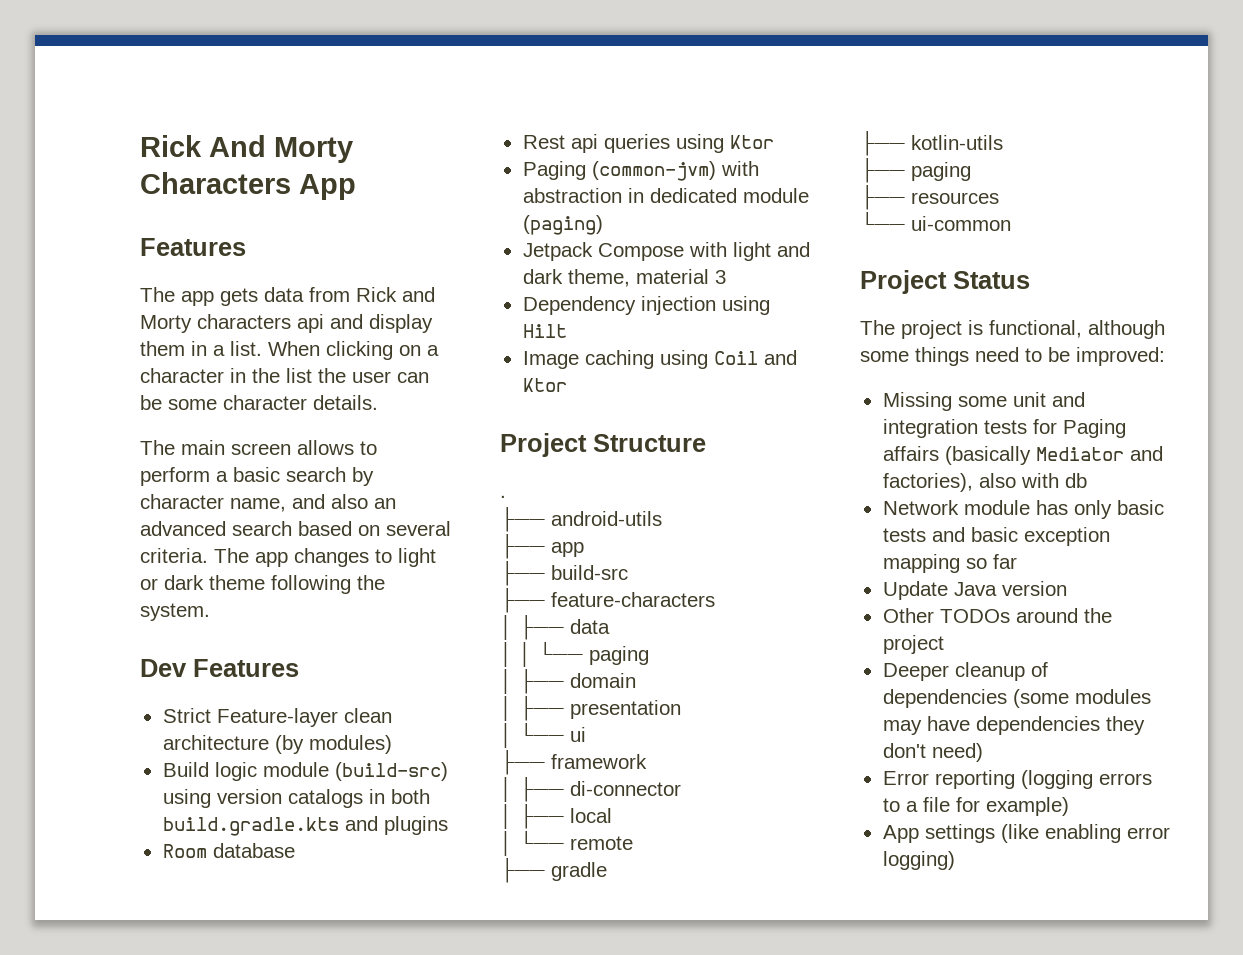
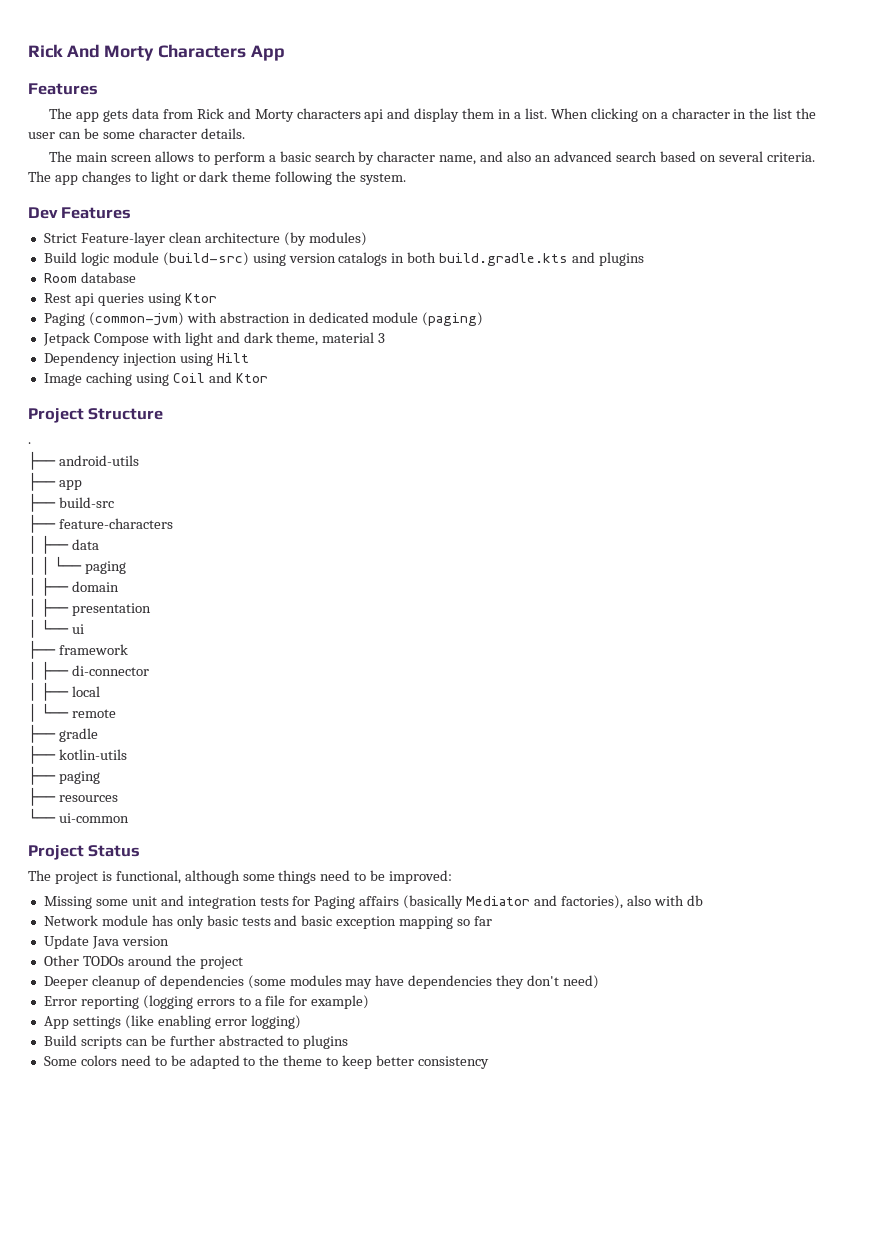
+ Build scripts can be further abstracted to plugins
+ Some colors need to be adapted to the theme to keep better consistency

